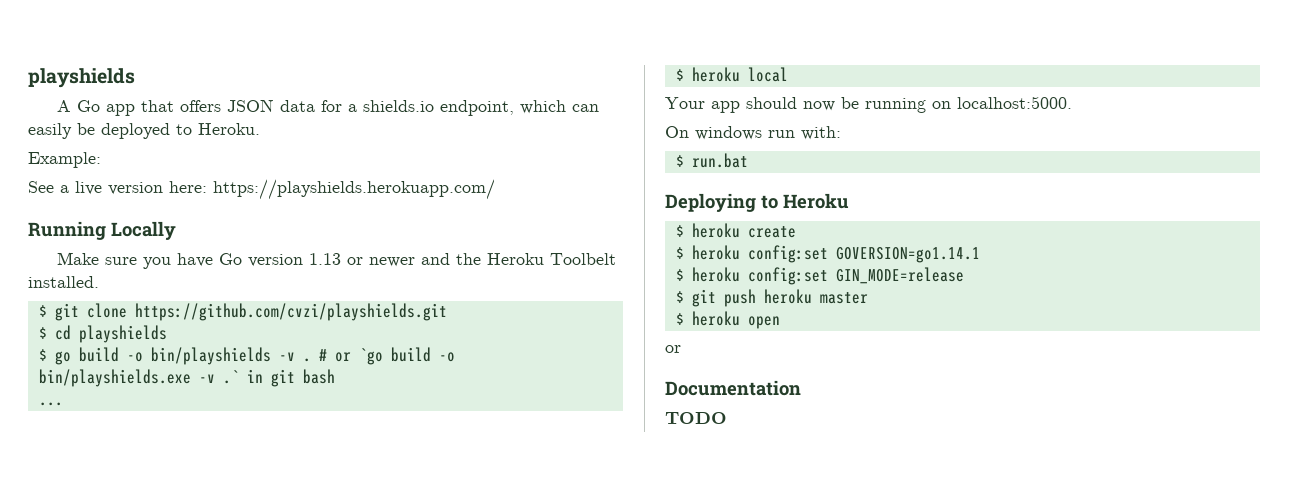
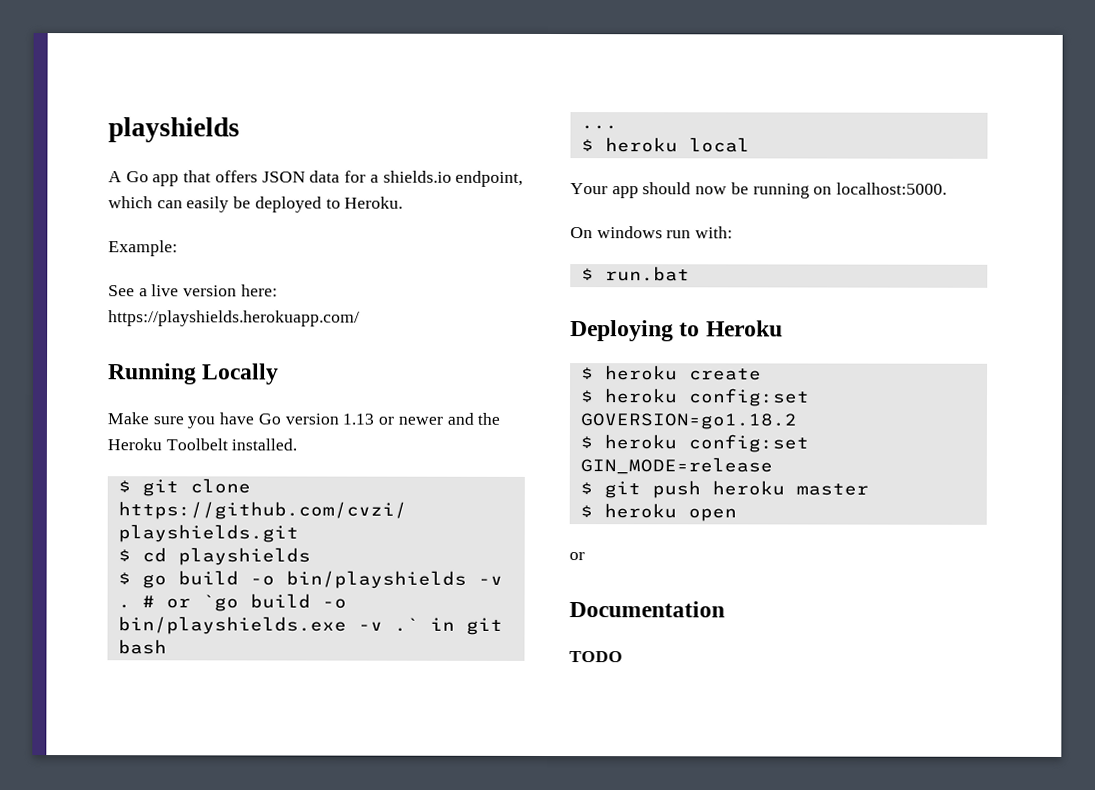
- $ heroku config:set GOVERSION=go1.14.1
+ $ heroku config:set GOVERSION=go1.18.2

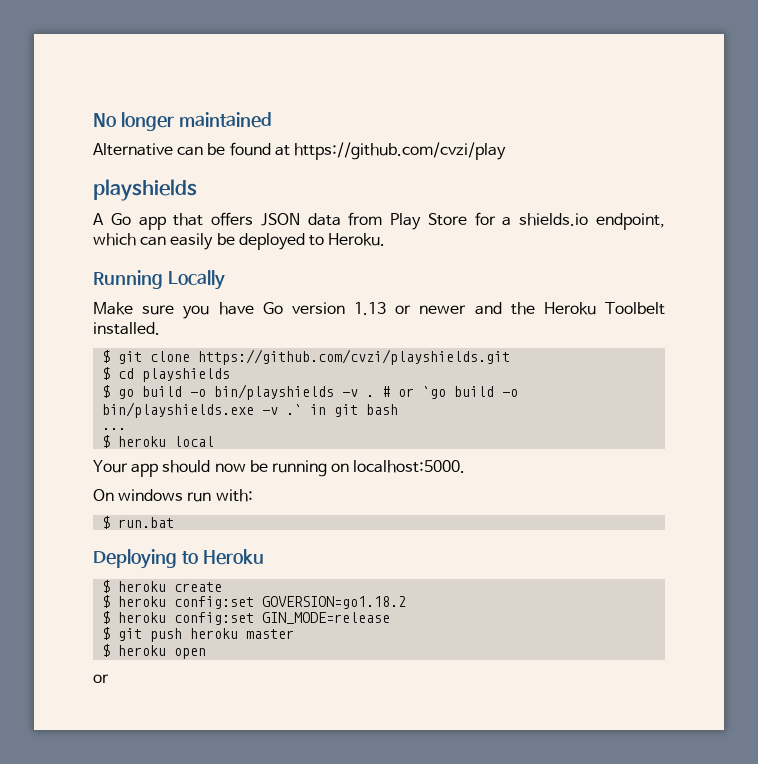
+ No longer maintained
+ Alternative can be found at https://github.com/cvzi/play
- A Go app that offers JSON data for a shields.io endpoint, which can easily be deployed to Heroku.
+ A Go app that offers JSON data from Play Store for a shields.io endpoint, which can easily be deployed to Heroku.
- Example:
- See a live version here: https://playshields.herokuapp.com/
- Documentation
- TODO

